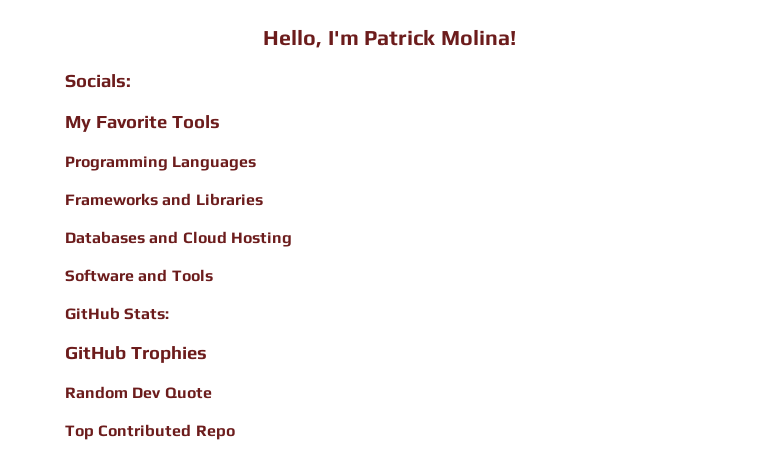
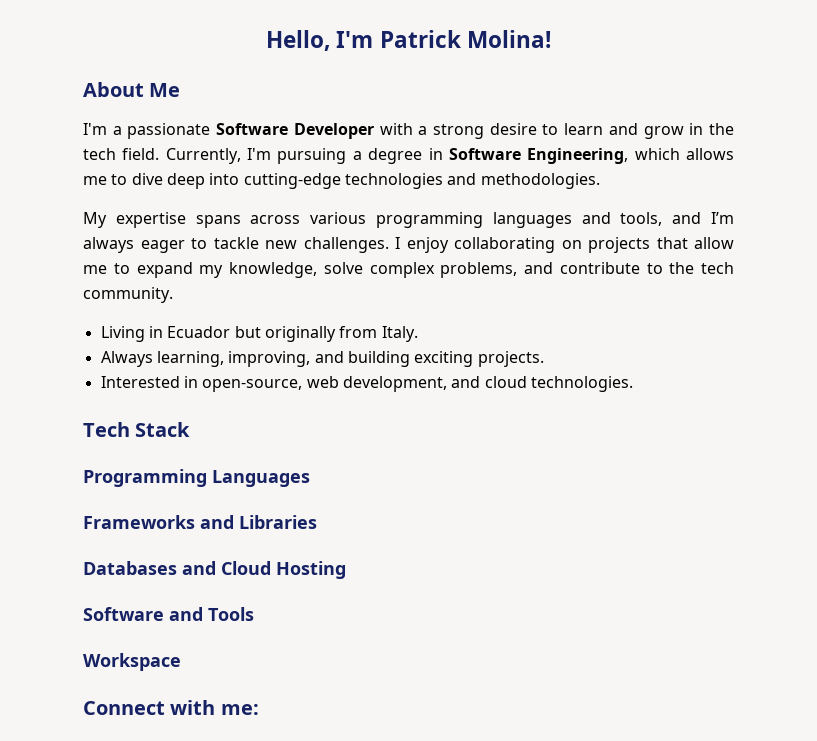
- Socials:
- My Favorite Tools
+ About Me
+ I'm a passionate Software Developer with a strong desire to learn and grow in the tech field. Currently, I'm pursuing a degree in Software Engineering, which allows me to dive deep into cutting-edge technologies and methodologies.
+ My expertise spans across various programming languages and tools, and I’m always eager to tackle new challenges. I enjoy collaborating on projects that allow me to expand my knowledge, solve complex problems, and contribute to the tech community.
+ Living in Ecuador but originally from Italy.
+ Always learning, improving, and building exciting projects.
+ Interested in open-source, web development, and cloud technologies.
+ Tech Stack
- GitHub Stats:
- GitHub Trophies
- Random Dev Quote
- Top Contributed Repo
+ Workspace
+ Connect with me:

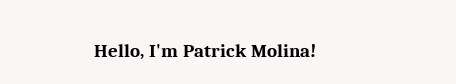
- About Me
- I'm a passionate Software Developer with a strong desire to learn and grow in the tech field. Currently, I'm pursuing a degree in Software Engineering, which allows me to dive deep into cutting-edge technologies and methodologies.
- My expertise spans across various programming languages and tools, and I’m always eager to tackle new challenges. I enjoy collaborating on projects that allow me to expand my knowledge, solve complex problems, and contribute to the tech community.
- Living in Ecuador but originally from Italy.
- Always learning, improving, and building exciting projects.
- Interested in open-source, web development, and cloud technologies.
- Tech Stack
- Programming Languages
- Frameworks and Libraries
- Databases and Cloud Hosting
- Software and Tools
- Workspace
- Connect with me:

